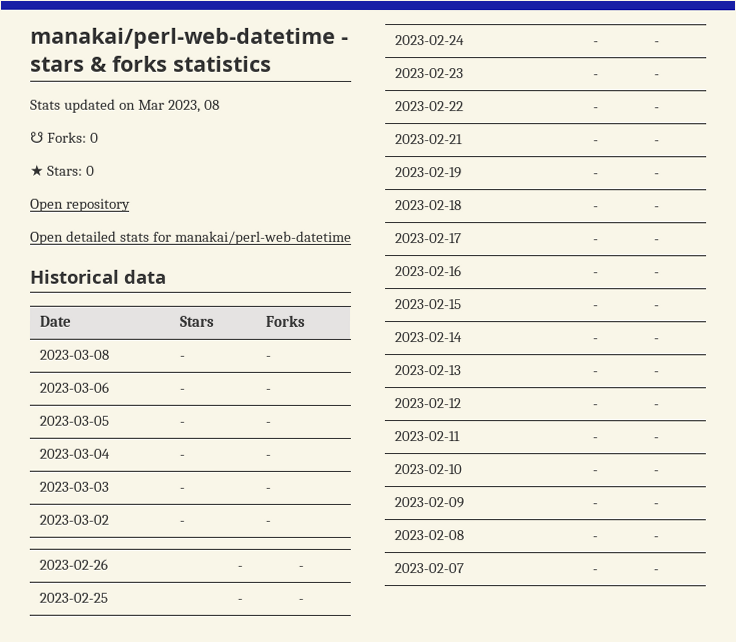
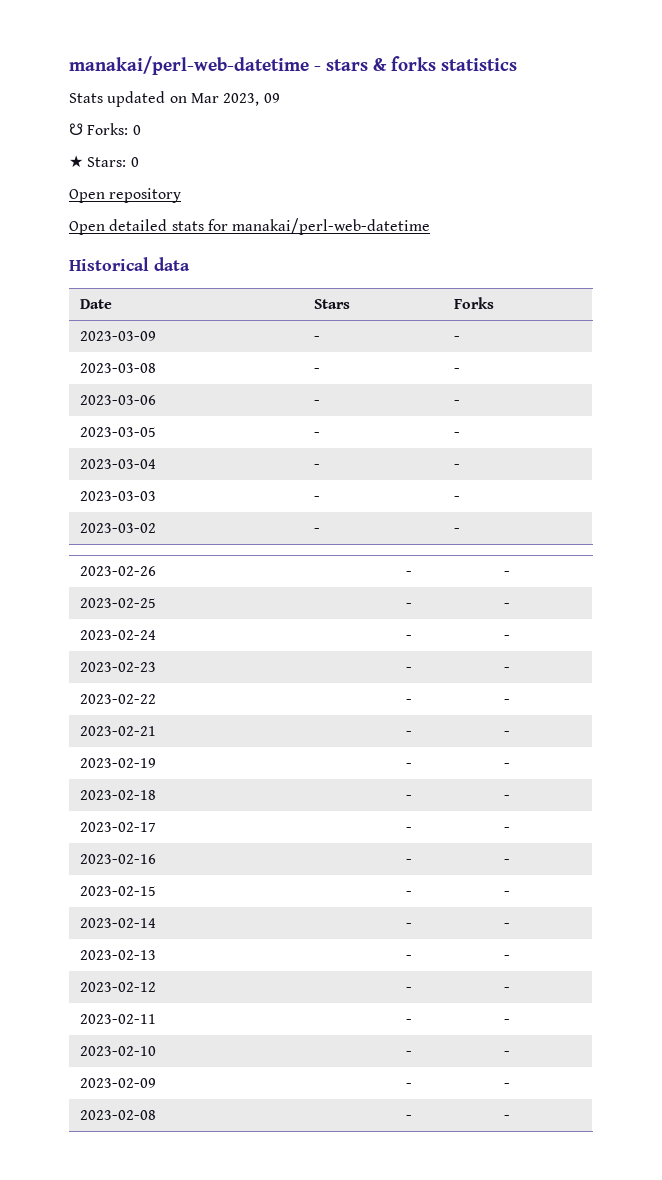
- Stats updated on Mar 2023, 08
+ Stats updated on Mar 2023, 09
+ 2023-03-09 | - | -
- 2023-02-07 | - | -

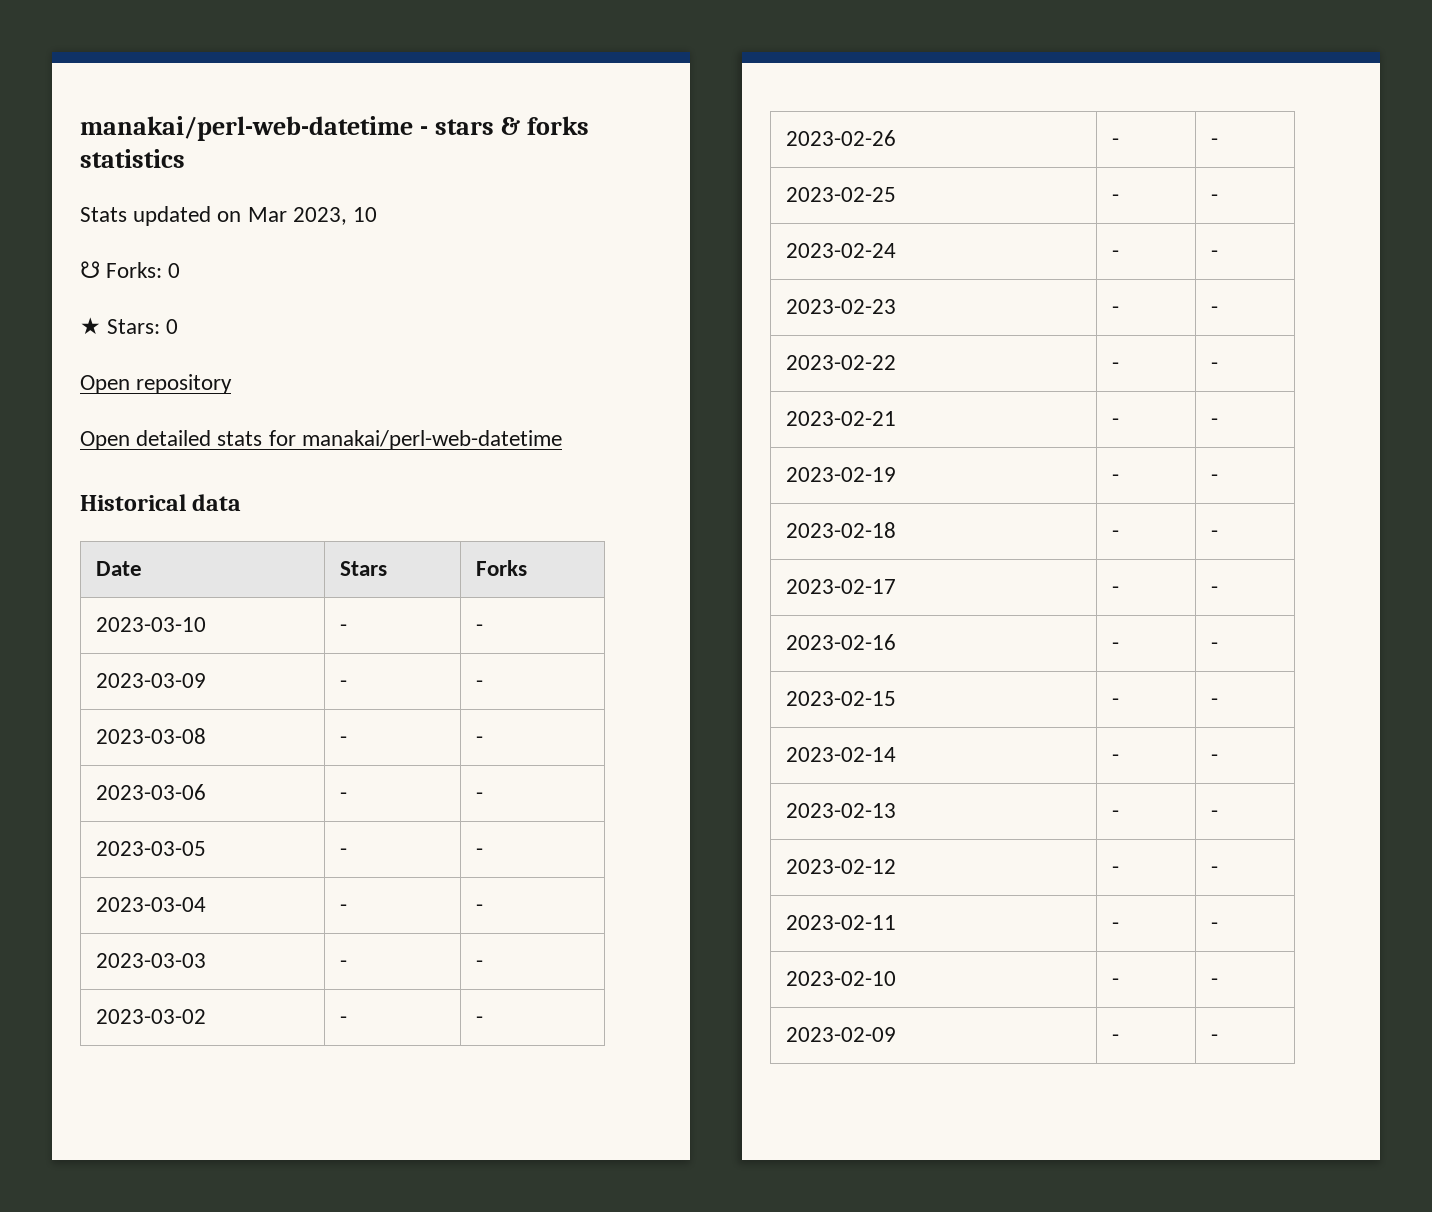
- Stats updated on Mar 2023, 09
+ Stats updated on Mar 2023, 10
+ 2023-03-10 | - | -
- 2023-02-08 | - | -

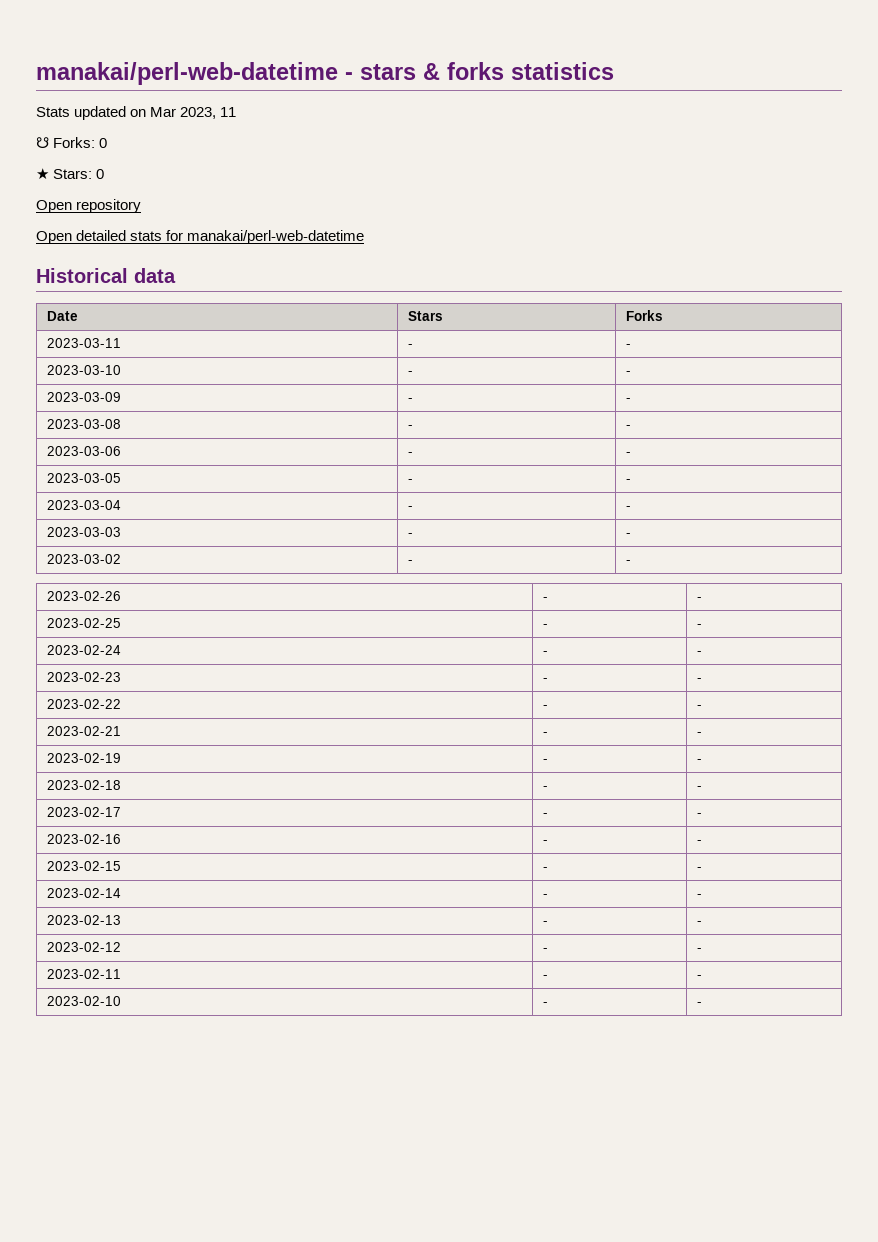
- Stats updated on Mar 2023, 10
+ Stats updated on Mar 2023, 11
+ 2023-03-11 | - | -
- 2023-02-09 | - | -

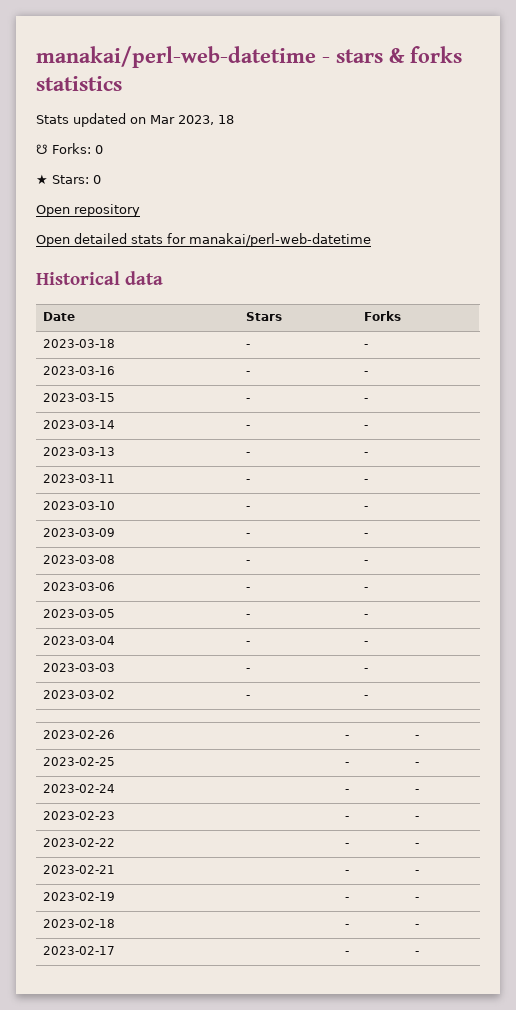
- Stats updated on Mar 2023, 11
+ Stats updated on Mar 2023, 18
+ 2023-03-18 | - | -
+ 2023-03-16 | - | -
+ 2023-03-15 | - | -
+ 2023-03-14 | - | -
+ 2023-03-13 | - | -
- 2023-02-16 | - | -
- 2023-02-15 | - | -
- 2023-02-14 | - | -
- 2023-02-13 | - | -
- 2023-02-12 | - | -
- 2023-02-11 | - | -
- 2023-02-10 | - | -

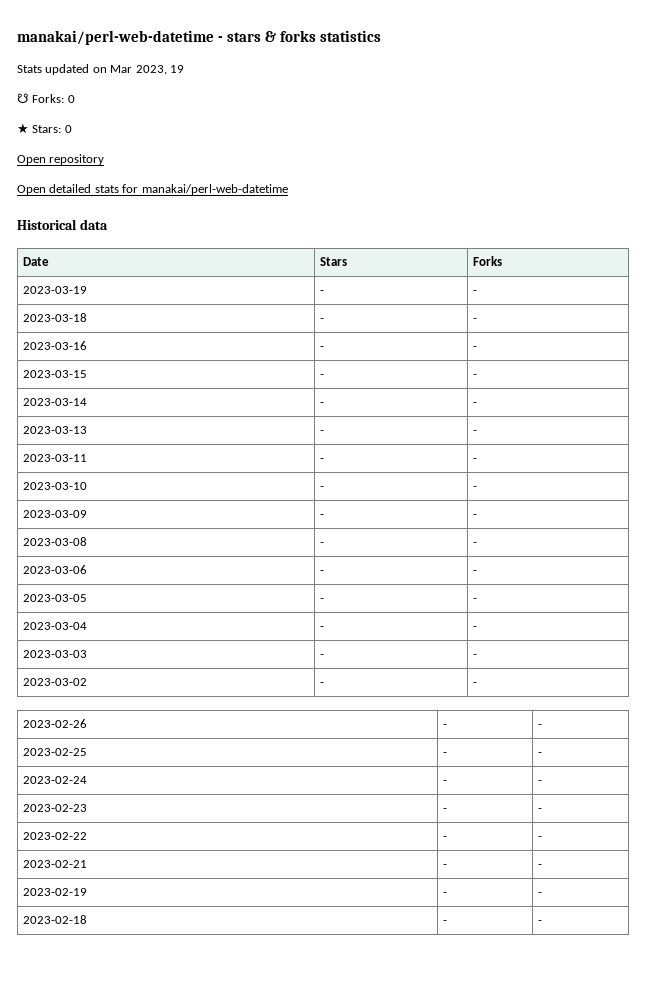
- Stats updated on Mar 2023, 18
+ Stats updated on Mar 2023, 19
+ 2023-03-19 | - | -
- 2023-02-17 | - | -

